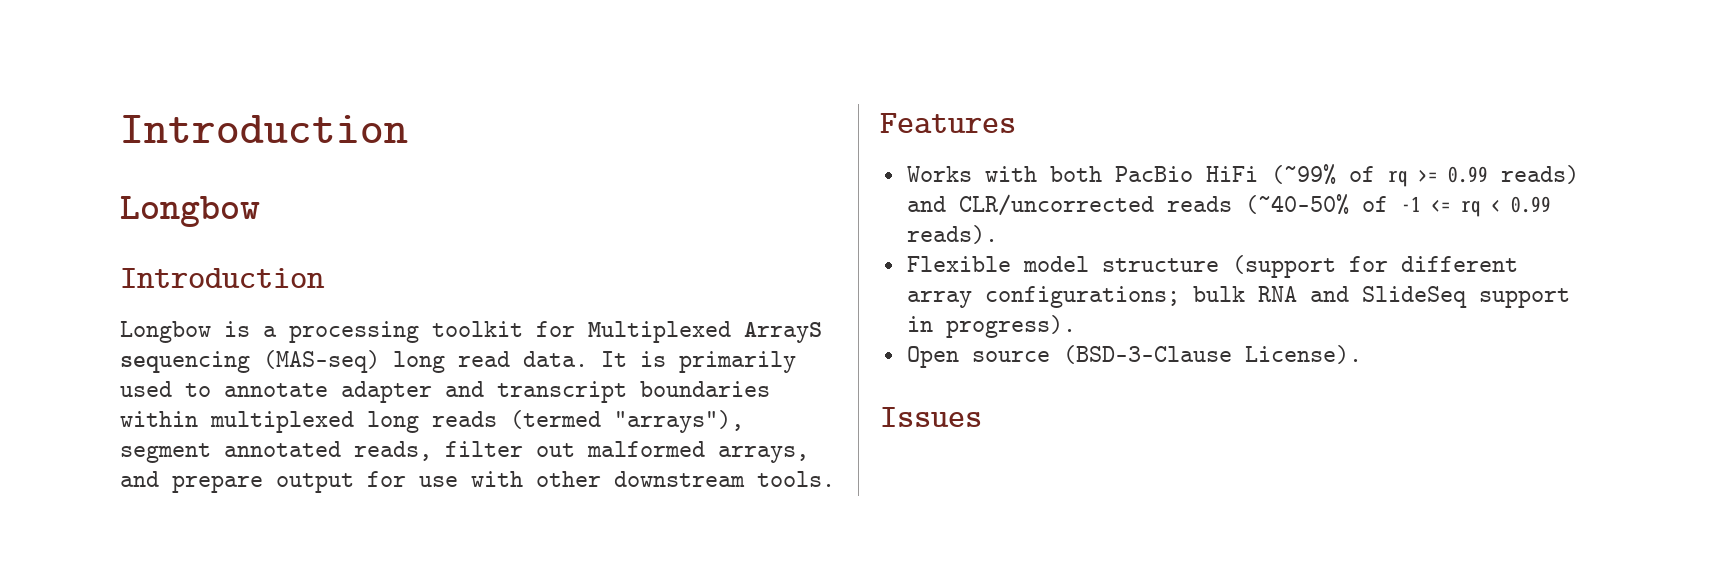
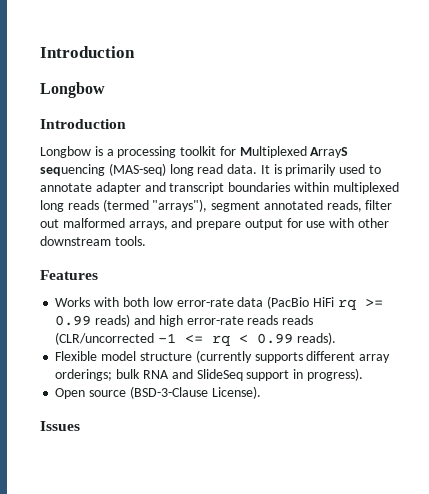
- Works with both PacBio HiFi (~99% of rq >= 0.99 reads) and CLR/uncorrected reads (~40-50% of -1 <= rq < 0.99 reads).
+ Works with both low error-rate data (PacBio HiFi rq >= 0.99 reads) and high error-rate reads reads (CLR/uncorrected -1 <= rq < 0.99 reads).
- Flexible model structure (support for different array configurations; bulk RNA and SlideSeq support in progress).
+ Flexible model structure (currently supports different array orderings; bulk RNA and SlideSeq support in progress).

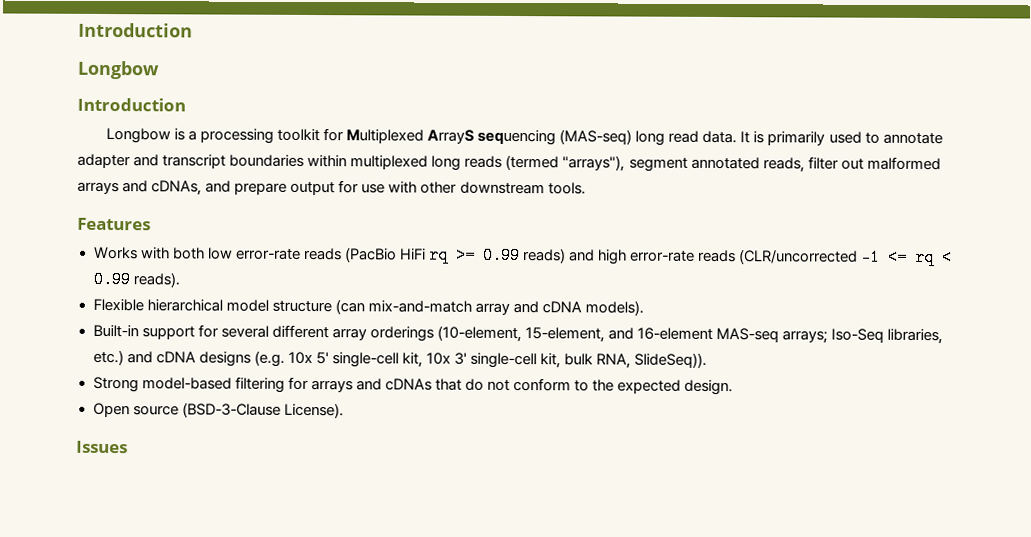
- It is primarily used to annotate adapter and transcript boundaries within multiplexed long reads (termed "arrays"), segment annotated reads, filter out malformed arrays, and prepare output for use with other downstream tools.
+ It is primarily used to annotate adapter and transcript boundaries within multiplexed long reads (termed "arrays"), segment annotated reads, filter out malformed arrays and cDNAs, and prepare output for use with other downstream tools.
- Works with both low error-rate data (PacBio HiFi rq >= 0.99 reads) and high error-rate reads reads (CLR/uncorrected -1 <= rq < 0.99 reads).
+ Works with both low error-rate reads (PacBio HiFi rq >= 0.99 reads) and high error-rate reads (CLR/uncorrected -1 <= rq < 0.99 reads).
- Flexible model structure (currently supports different array orderings; bulk RNA and SlideSeq support in progress).
+ Flexible hierarchical model structure (can mix-and-match array and cDNA models).
+ Built-in support for several different array orderings (10-element, 15-element, and 16-element MAS-seq arrays; Iso-Seq libraries, etc.) and cDNA designs (e.g. 10x 5' single-cell kit, 10x 3' single-cell kit, bulk RNA, SlideSeq)).
+ Strong model-based filtering for arrays and cDNAs that do not conform to the expected design.

